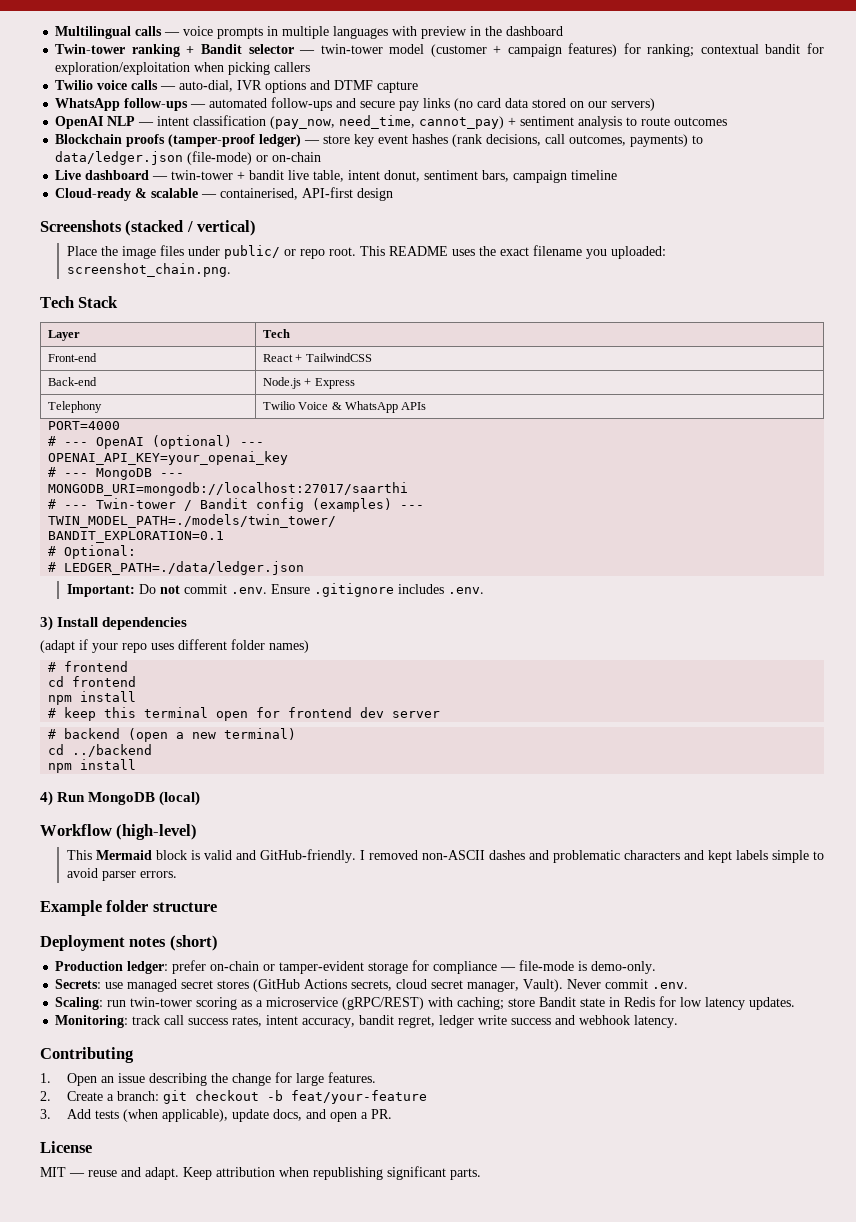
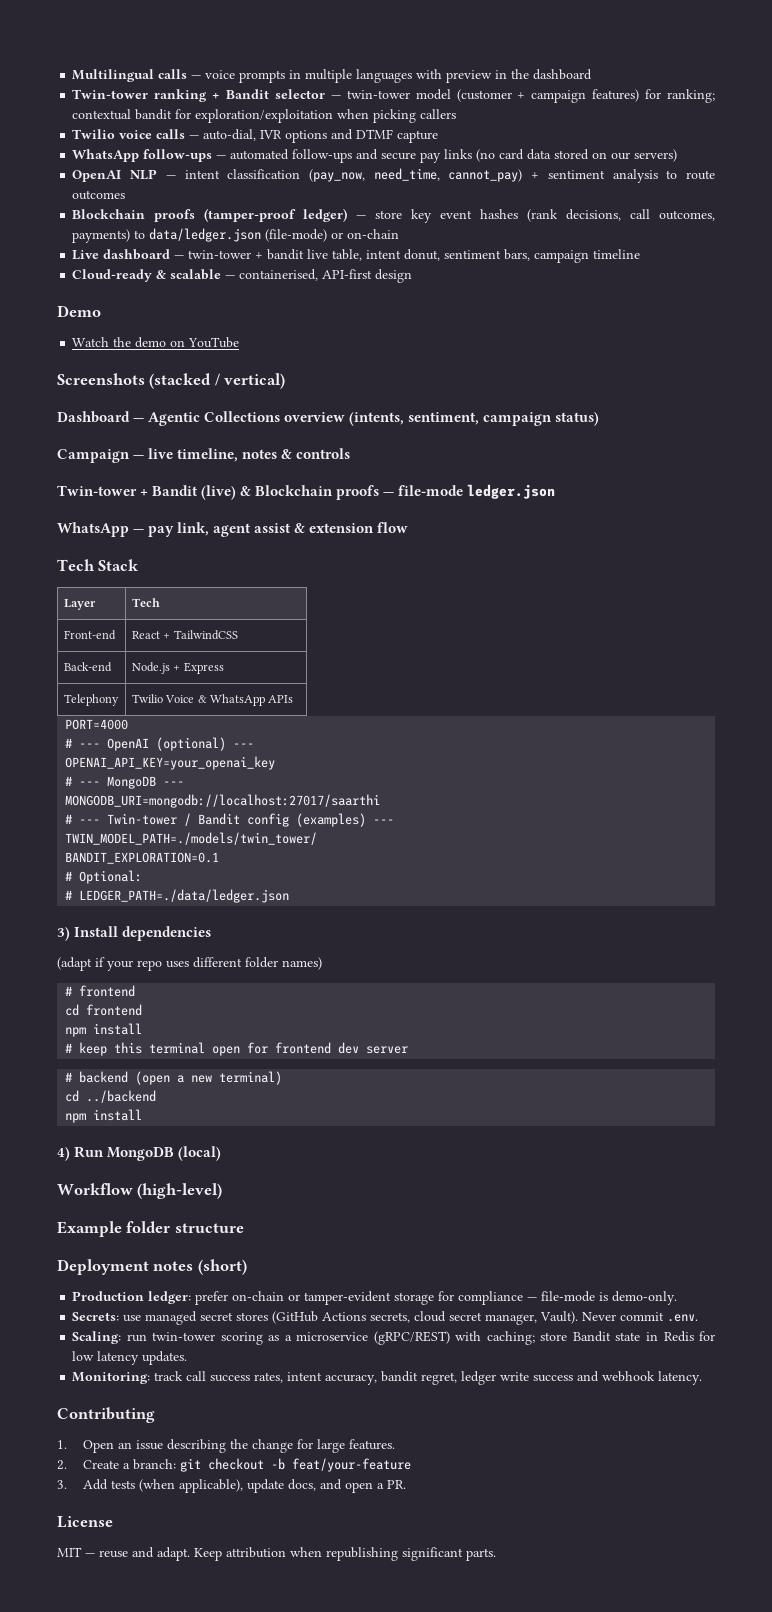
+ Demo
+ Watch the demo on YouTube
  Screenshots (stacked / vertical)
- Place the image files under public/ or repo root. This README uses the exact filename you uploaded: screenshot_chain.png.
+ Dashboard — Agentic Collections overview (intents, sentiment, campaign status)
+ Campaign — live timeline, notes & controls
+ Twin-tower + Bandit (live) & Blockchain proofs — file-mode ledger.json
+ WhatsApp — pay link, agent assist & extension flow
- Important: Do not commit .env. Ensure .gitignore includes .env.
- This Mermaid block is valid and GitHub-friendly. I removed non-ASCII dashes and problematic characters and kept labels simple to avoid parser errors.

